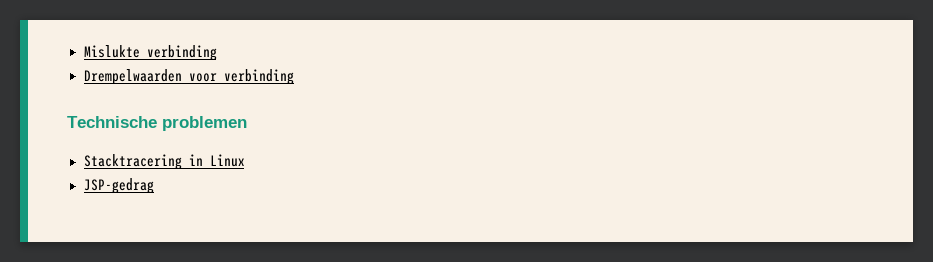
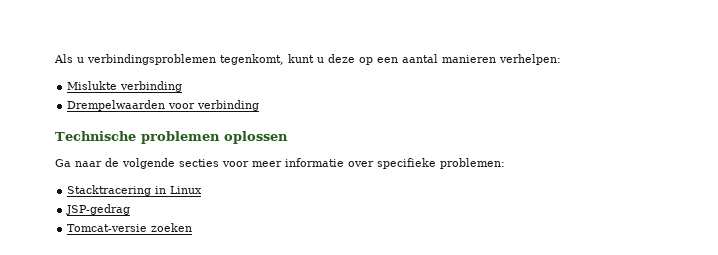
+ Als u verbindingsproblemen tegenkomt, kunt u deze op een aantal manieren verhelpen:
- Technische problemen
+ Technische problemen oplossen
+ Ga naar de volgende secties voor meer informatie over specifieke problemen:
+ Tomcat-versie zoeken

